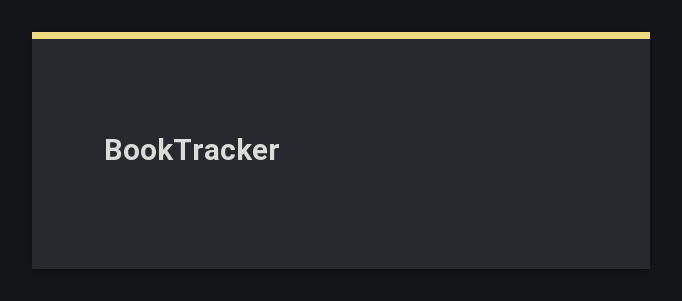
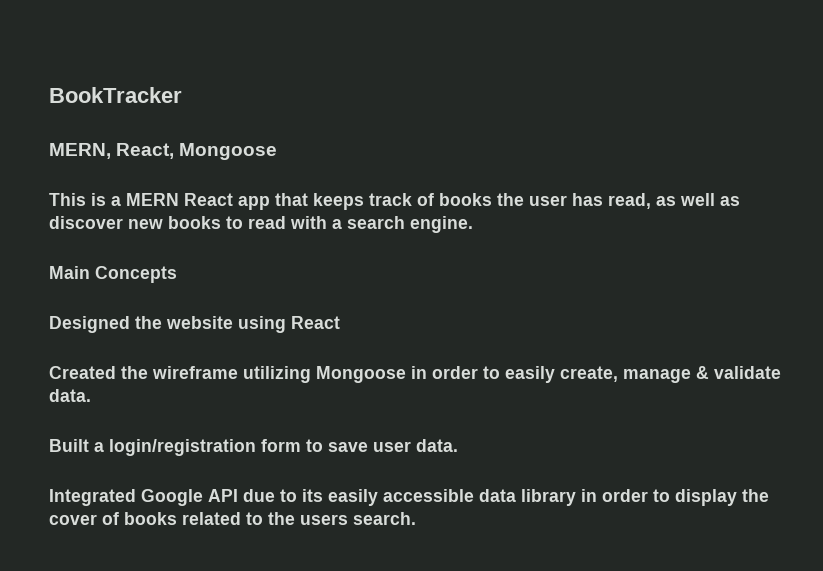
+ MERN, React, Mongoose
+ This is a MERN React app that keeps track of books the user has read, as well as discover new books to read with a search engine.
+ Main Concepts
+ Designed the website using React
+ Created the wireframe utilizing Mongoose in order to easily create, manage & validate data.
+ Built a login/registration form to save user data.
+ Integrated Google API due to its easily accessible data library in order to display the cover of books related to the users search.

